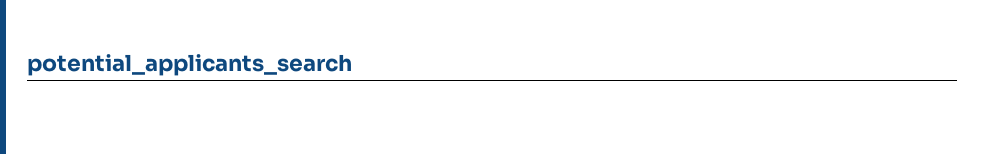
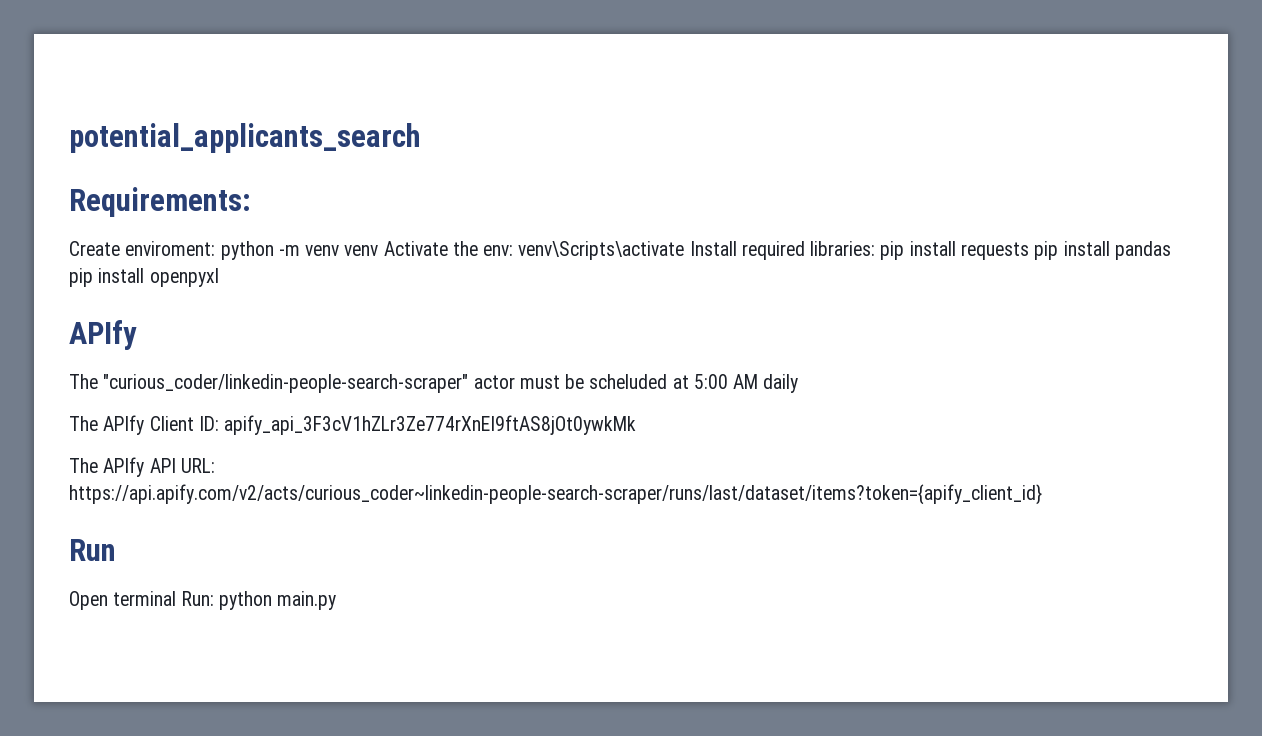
+ Requirements:
+ Create enviroment: python -m venv venv Activate the env: venv\Scripts\activate Install required libraries: pip install requests pip install pandas pip install openpyxl
+ APIfy
+ The "curious_coder/linkedin-people-search-scraper" actor must be scheluded at 5:00 AM daily
+ The APIfy Client ID: apify_api_3F3cV1hZLr3Ze774rXnEI9ftAS8jOt0ywkMk
+ The APIfy API URL: https://api.apify.com/v2/acts/curious_coder~linkedin-people-search-scraper/runs/last/dataset/items?token={apify_client_id}
+ Run
+ Open terminal Run: python main.py

